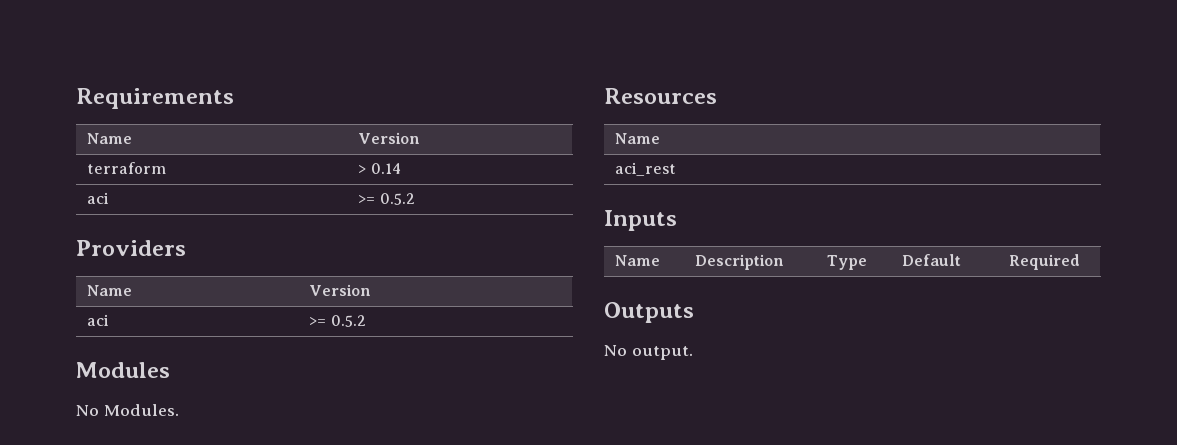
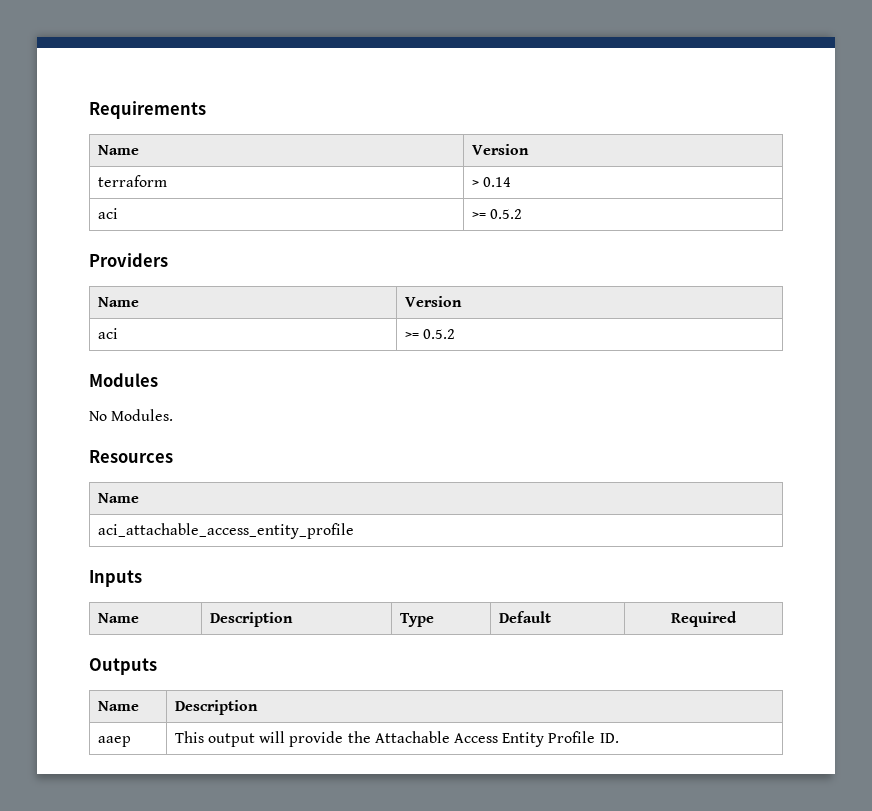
- aci_rest
+ aci_attachable_access_entity_profile
  Outputs
- No output.
+ Name | Description
+ aaep | This output will provide the Attachable Access Entity Profile ID.

